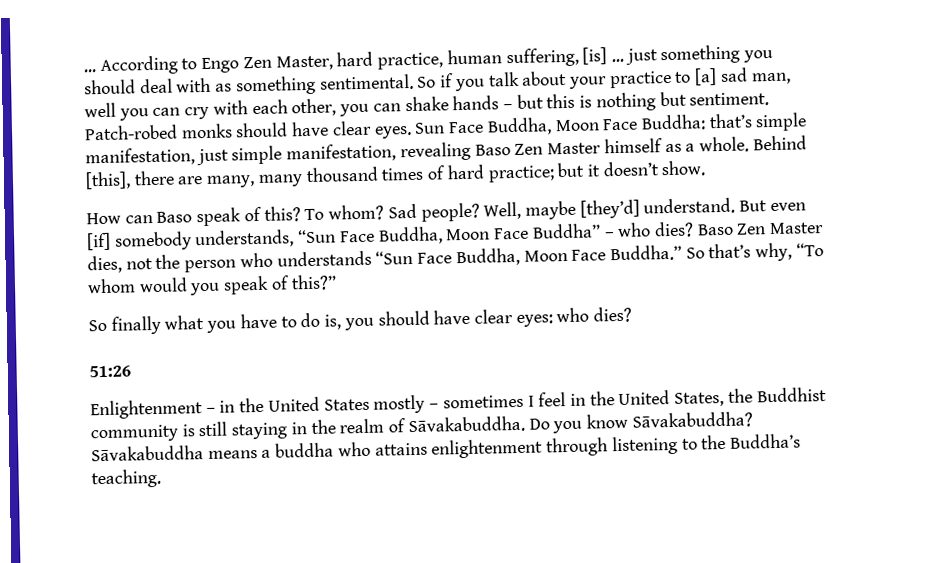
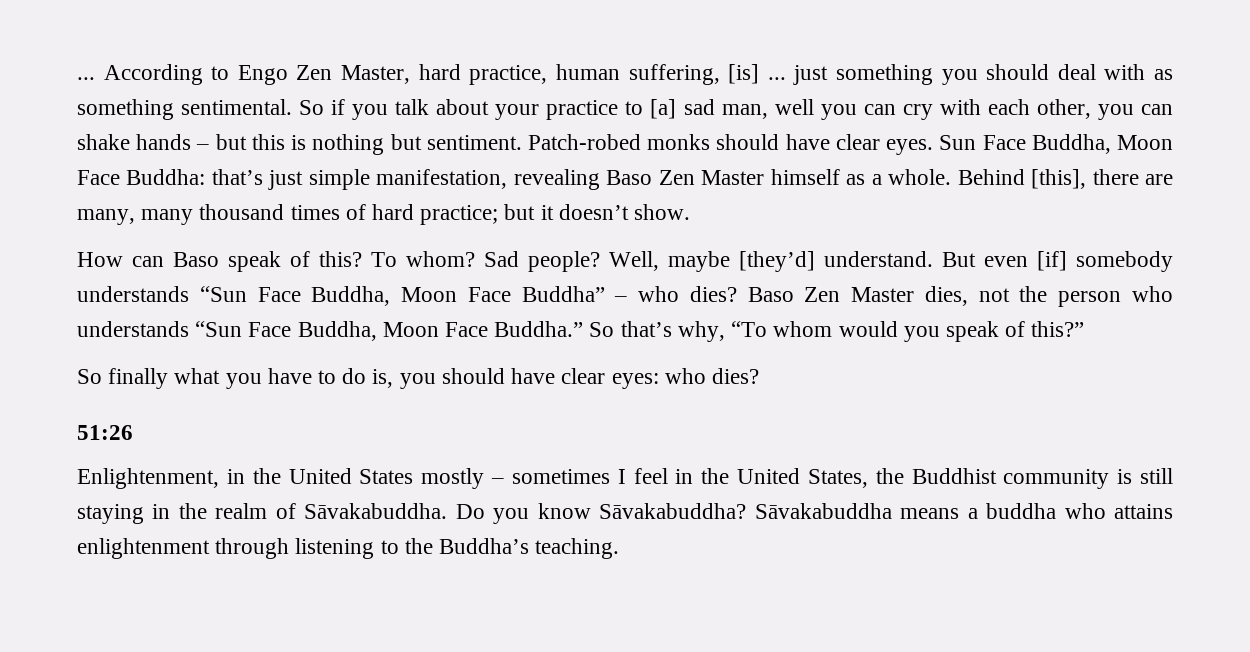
- Sun Face Buddha, Moon Face Buddha: that’s simple manifestation, just simple manifestation, revealing Baso Zen Master himself as a whole.
+ Sun Face Buddha, Moon Face Buddha: that’s just simple manifestation, revealing Baso Zen Master himself as a whole.
- But even [if] somebody understands, “Sun Face Buddha, Moon Face Buddha” – who dies?
+ But even [if] somebody understands “Sun Face Buddha, Moon Face Buddha” – who dies?
- Enlightenment – in the United States mostly – sometimes I feel in the United States, the Buddhist community is still staying in the realm of Sāvakabuddha.
+ Enlightenment, in the United States mostly – sometimes I feel in the United States, the Buddhist community is still staying in the realm of Sāvakabuddha.

